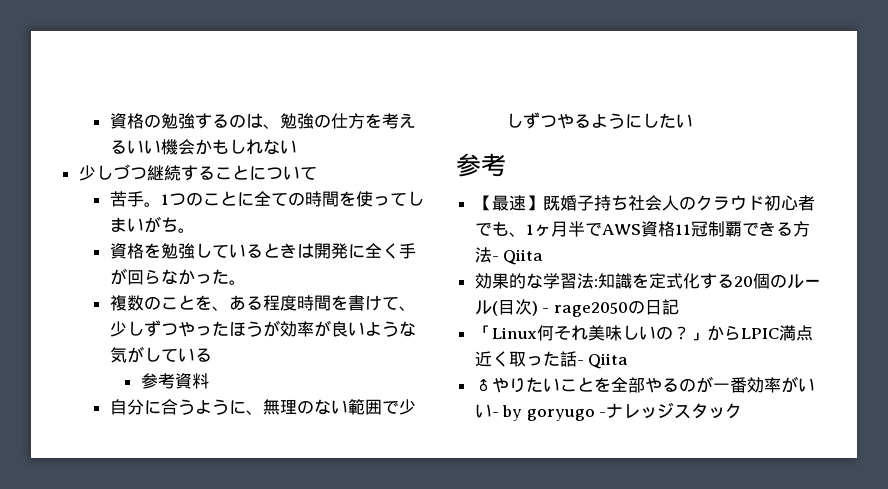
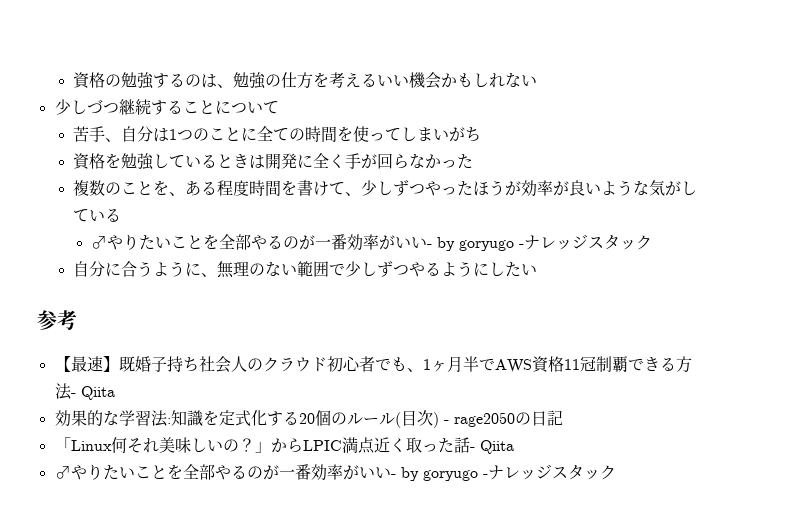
- 苦手。1つのことに全ての時間を使ってしまいがち。
+ 苦手、自分は1つのことに全ての時間を使ってしまいがち
- 資格を勉強しているときは開発に全く手が回らなかった。
+ 資格を勉強しているときは開発に全く手が回らなかった
  複数のことを、ある程度時間を書けて、少しずつやったほうが効率が良いような気がしている
- 参考資料
+ ♂やりたいことを全部やるのが一番効率がいい- by goryugo -ナレッジスタック

